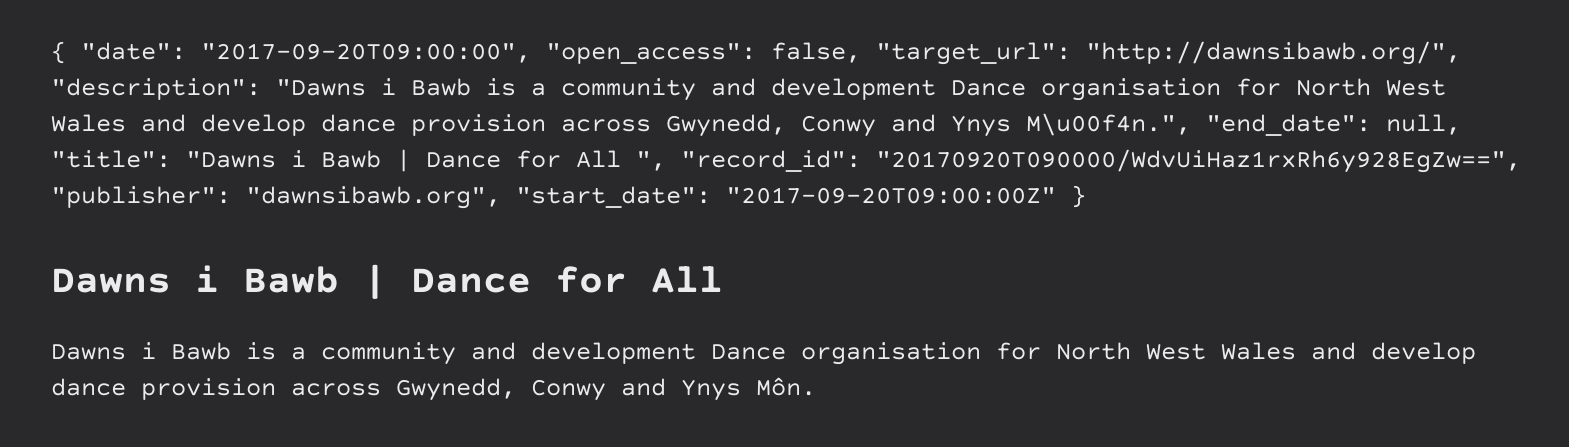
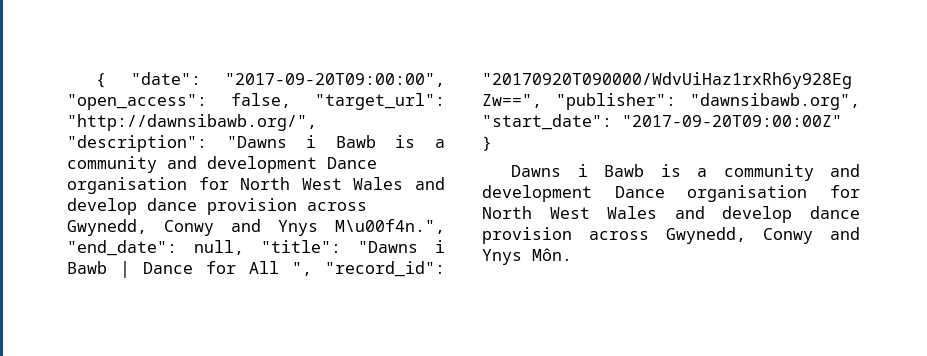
- Dawns i Bawb | Dance for All

